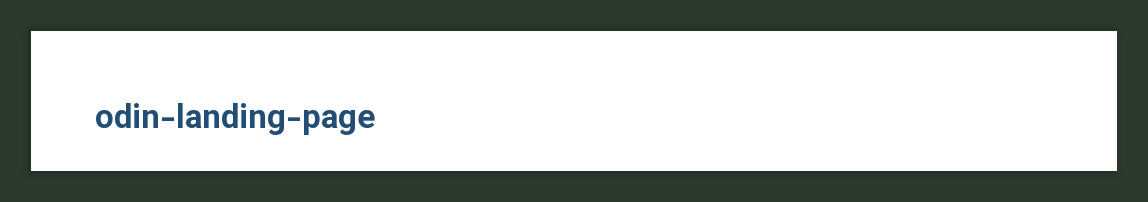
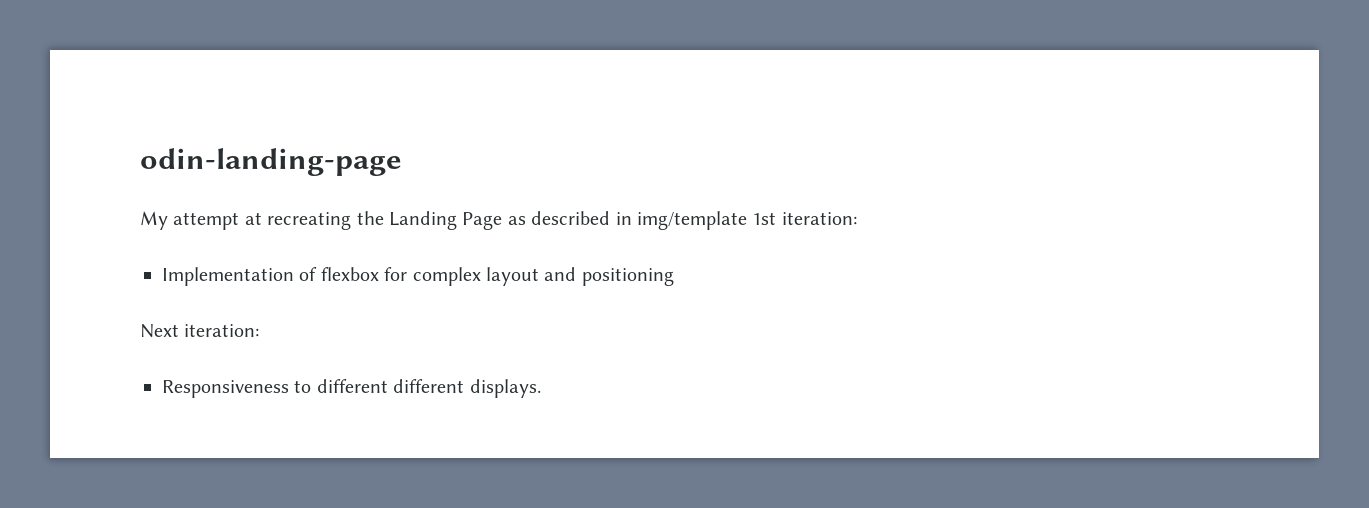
+ My attempt at recreating the Landing Page as described in img/template 1st iteration:
+ Implementation of flexbox for complex layout and positioning
+ Next iteration:
+ Responsiveness to different different displays.

